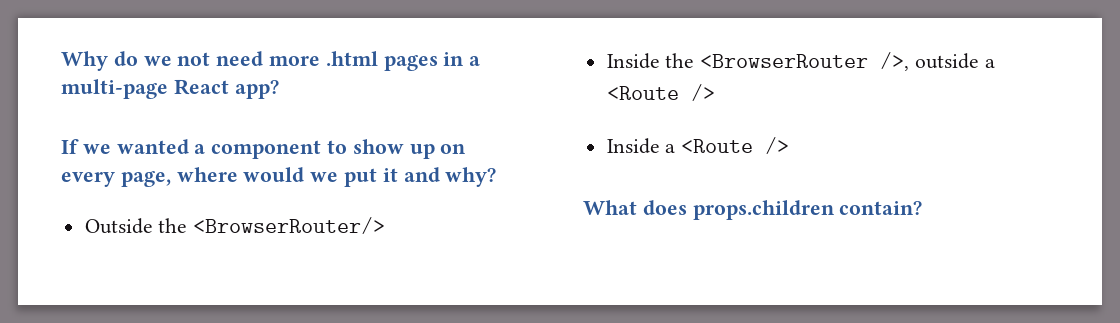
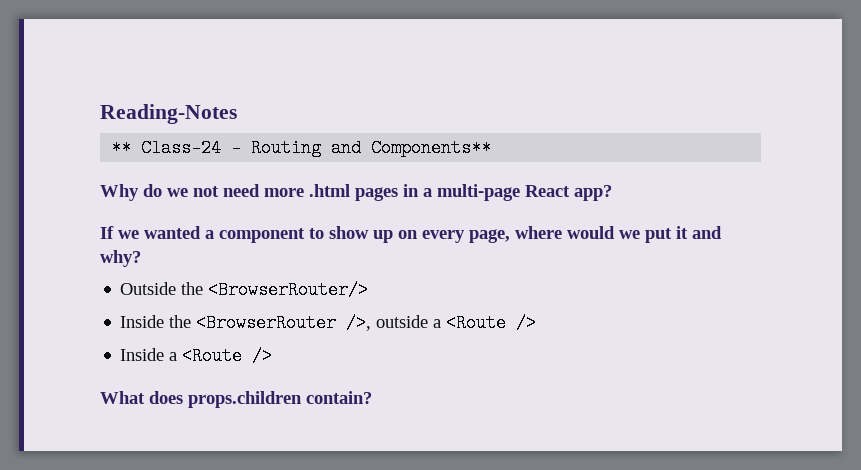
+ Reading-Notes
+ ** Class-24 - Routing and Components**

